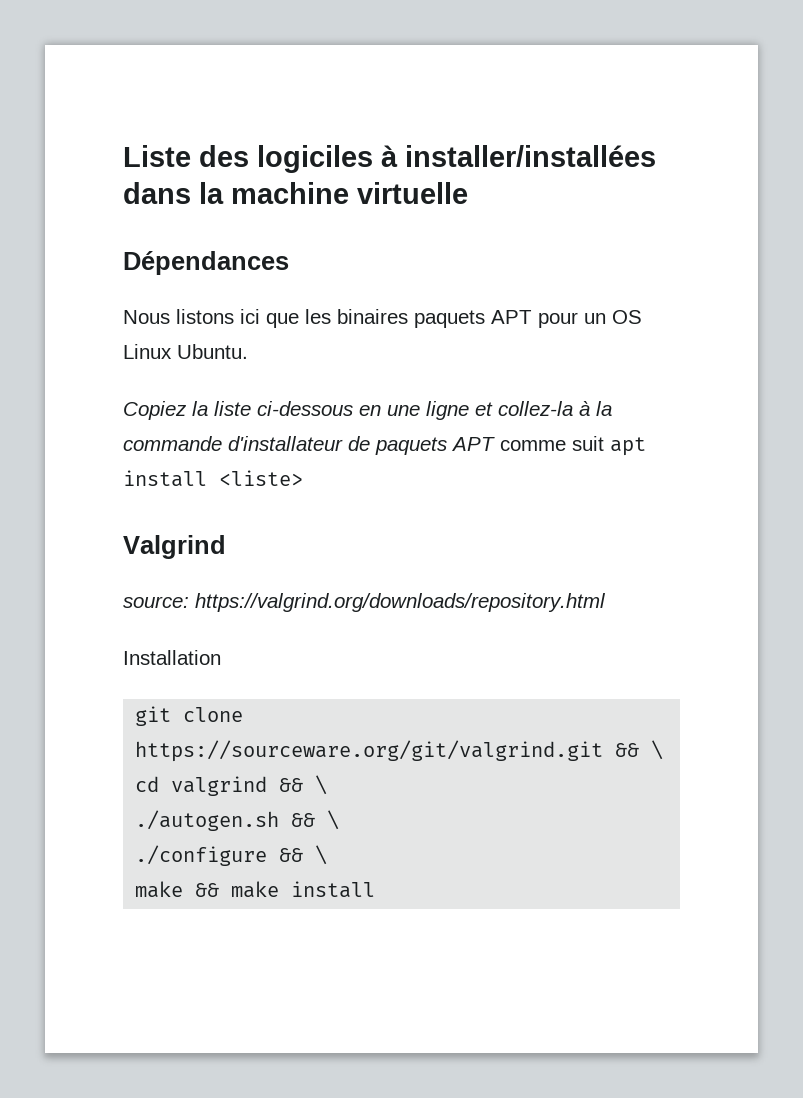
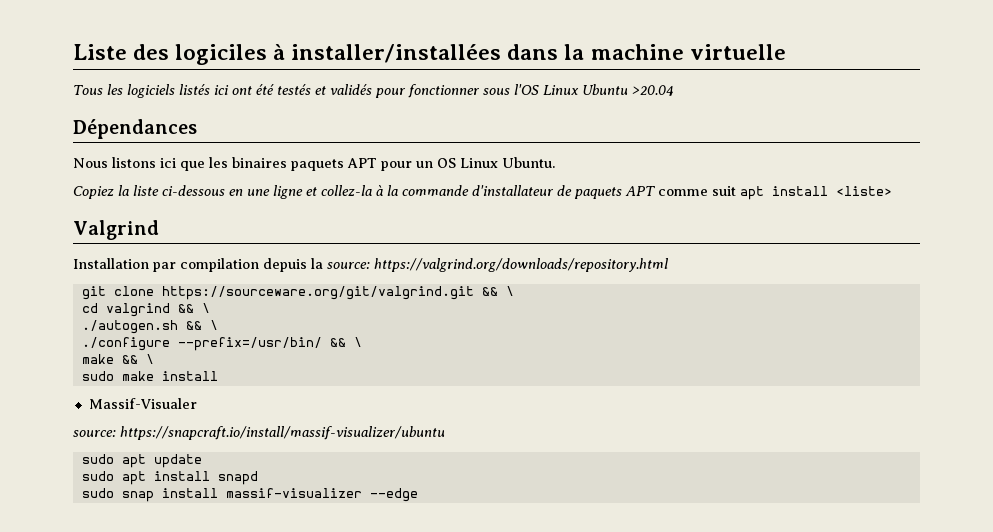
+ Tous les logiciels listés ici ont été testés et validés pour fonctionner sous l'OS Linux Ubuntu >20.04
- source: https://valgrind.org/downloads/repository.html
+ Installation par compilation depuis la source: https://valgrind.org/downloads/repository.html
- Installation
- ./configure && \
+ ./configure --prefix=/usr/bin/ && \
- make && make install
+ make && \
+ sudo make install
+ Massif-Visualer
+ source: https://snapcraft.io/install/massif-visualizer/ubuntu
+ sudo apt update
+ sudo apt install snapd
+ sudo snap install massif-visualizer --edge

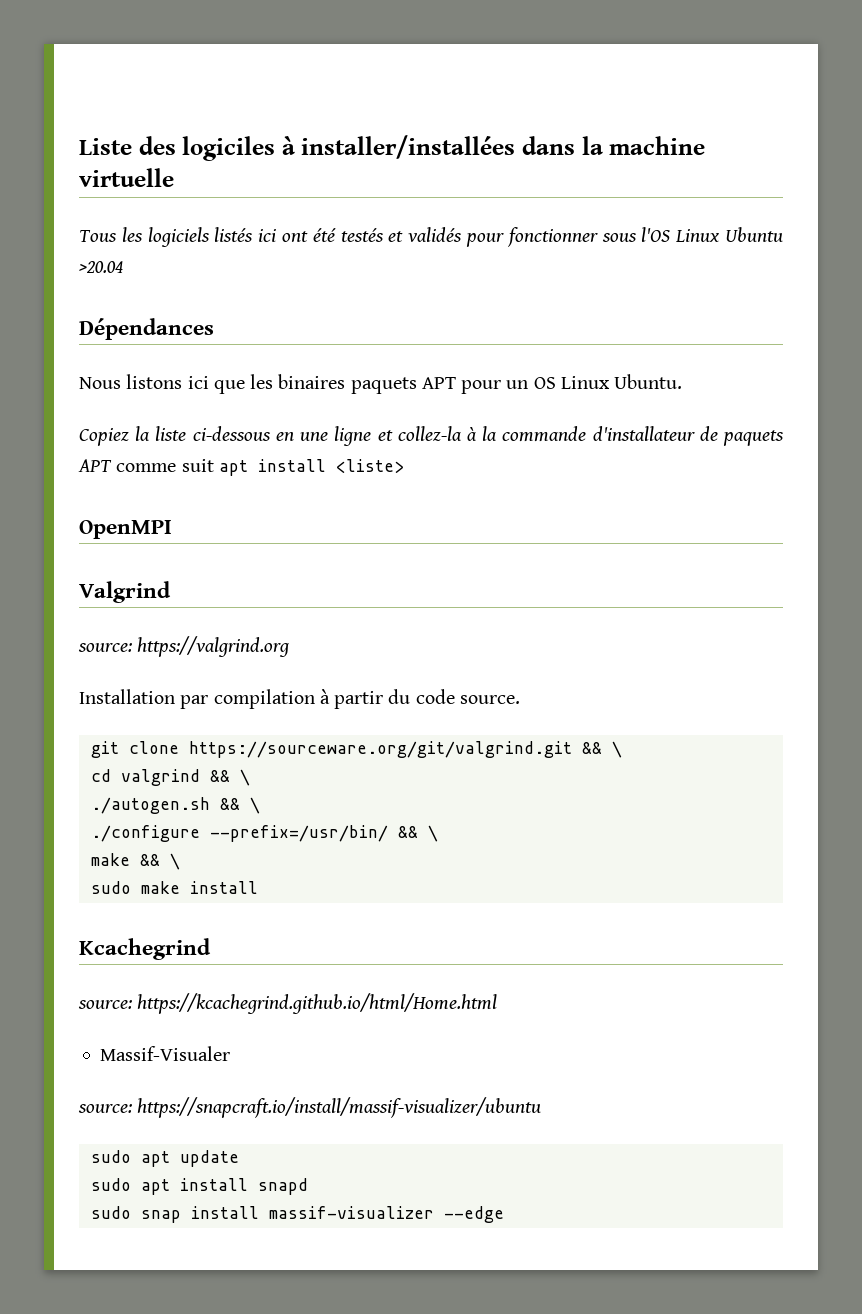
+ OpenMPI
+ source: https://valgrind.org
- Installation par compilation depuis la source: https://valgrind.org/downloads/repository.html
+ Installation par compilation à partir du code source.
+ Kcachegrind
+ source: https://kcachegrind.github.io/html/Home.html

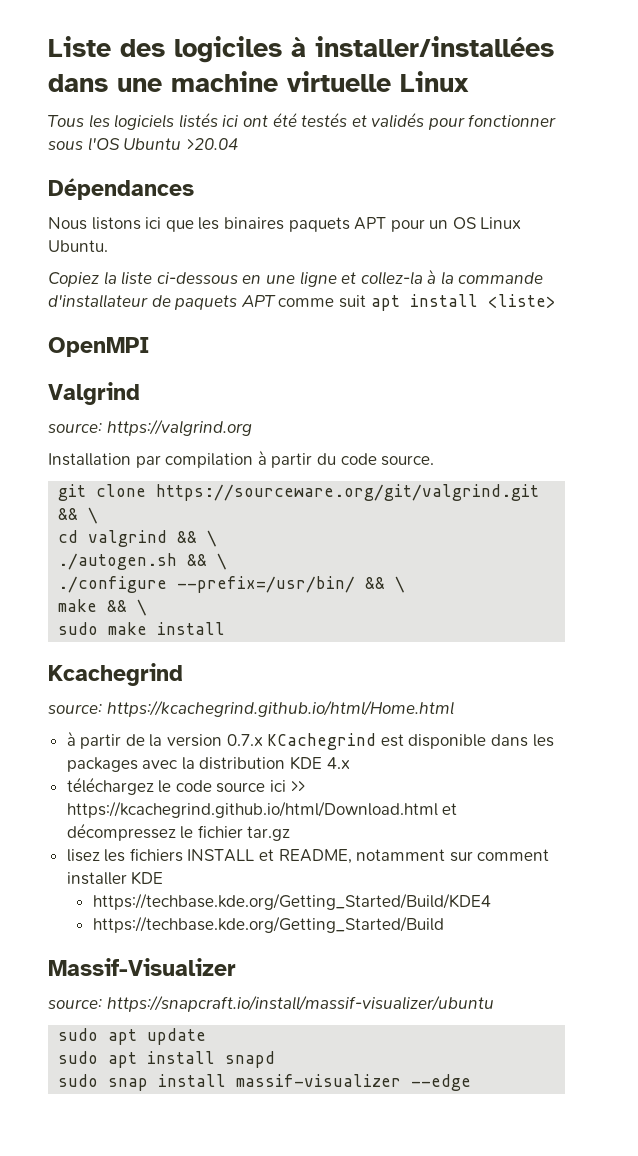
- Liste des logiciles à installer/installées dans la machine virtuelle
+ Liste des logiciles à installer/installées dans une machine virtuelle Linux
- Tous les logiciels listés ici ont été testés et validés pour fonctionner sous l'OS Linux Ubuntu >20.04
+ Tous les logiciels listés ici ont été testés et validés pour fonctionner sous l'OS Ubuntu >20.04
- Massif-Visualer
+ à partir de la version 0.7.x KCachegrind est disponible dans les packages avec la distribution KDE 4.x
+ téléchargez le code source ici >> https://kcachegrind.github.io/html/Download.html et décompressez le fichier tar.gz
+ lisez les fichiers INSTALL et README, notamment sur comment installer KDE
+ https://techbase.kde.org/Getting_Started/Build/KDE4
+ https://techbase.kde.org/Getting_Started/Build
+ Massif-Visualizer

